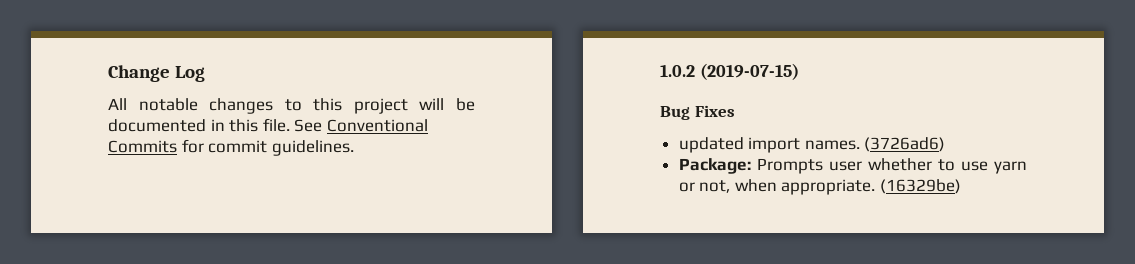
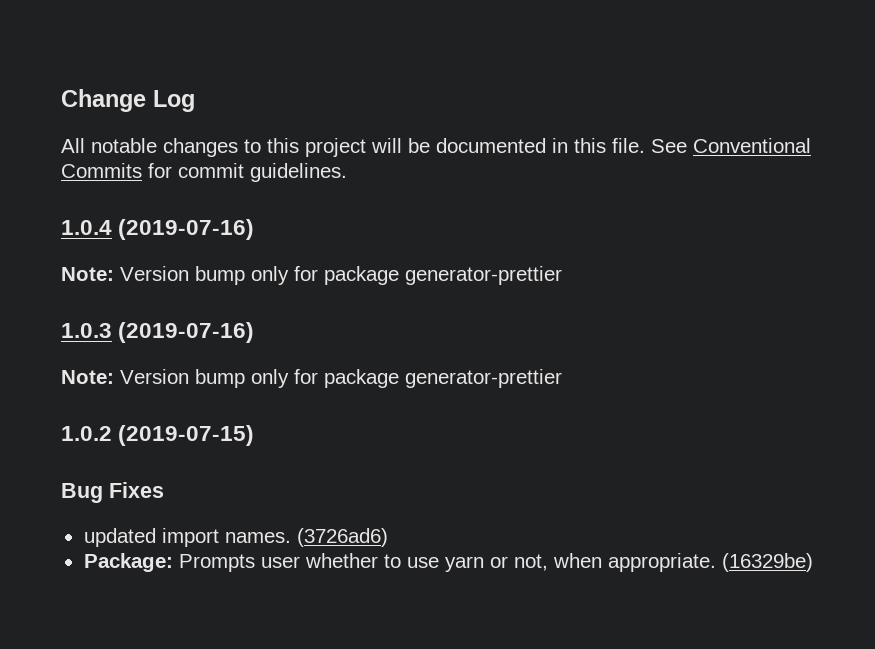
+ 1.0.4 (2019-07-16)
+ Note: Version bump only for package generator-prettier
+ 1.0.3 (2019-07-16)
+ Note: Version bump only for package generator-prettier

